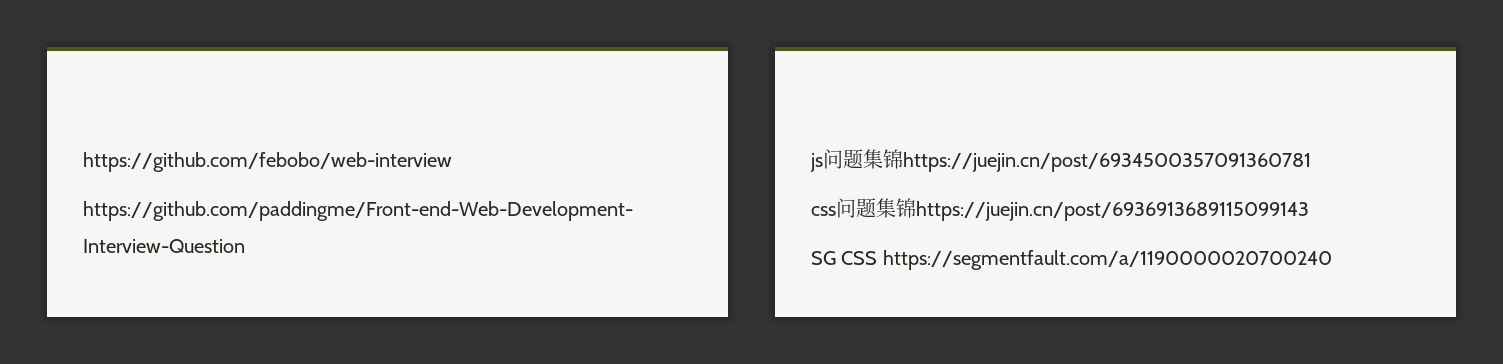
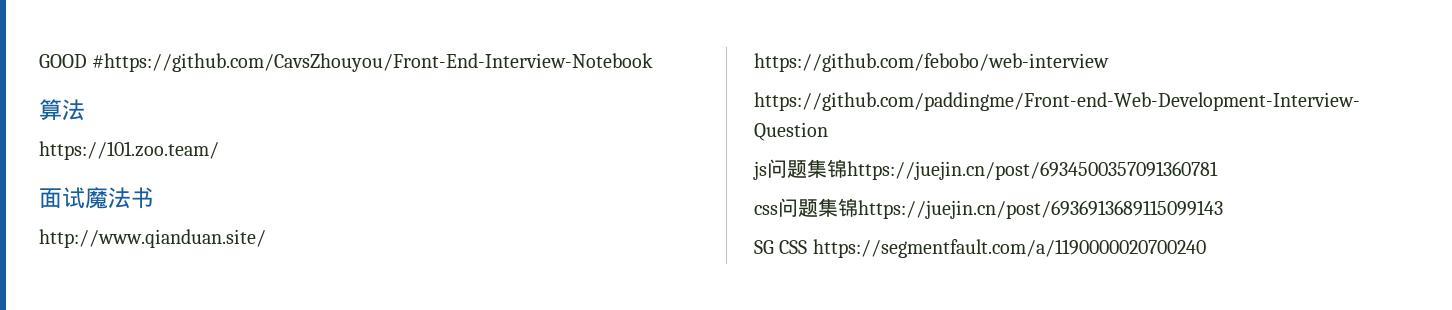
+ GOOD #https://github.com/CavsZhouyou/Front-End-Interview-Notebook
+ 算法
+ https://101.zoo.team/
+ 面试魔法书
+ http://www.qianduan.site/

